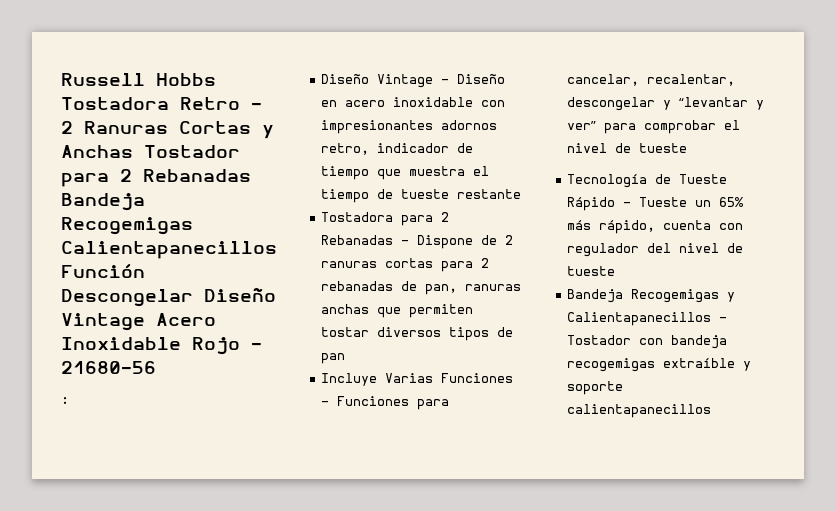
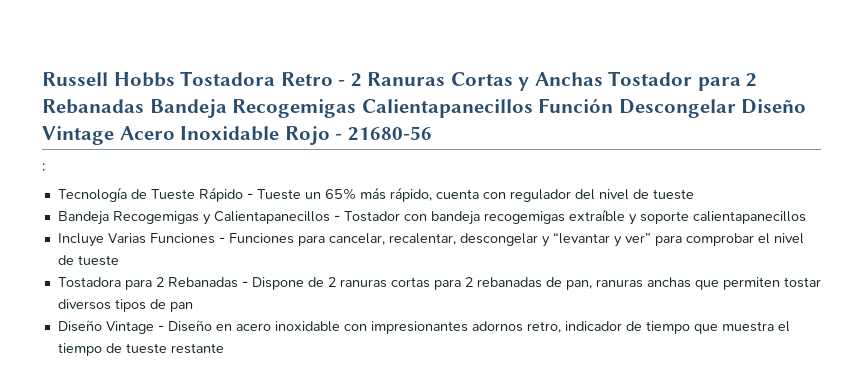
- Diseño Vintage - Diseño en acero inoxidable con impresionantes adornos retro, indicador de tiempo que muestra el tiempo de tueste restante
- Tostadora para 2 Rebanadas - Dispone de 2 ranuras cortas para 2 rebanadas de pan, ranuras anchas que permiten tostar diversos tipos de pan
- Incluye Varias Funciones - Funciones para cancelar, recalentar, descongelar y “levantar y ver” para comprobar el nivel de tueste
+ Incluye Varias Funciones - Funciones para cancelar, recalentar, descongelar y “levantar y ver” para comprobar el nivel de tueste
+ Tostadora para 2 Rebanadas - Dispone de 2 ranuras cortas para 2 rebanadas de pan, ranuras anchas que permiten tostar diversos tipos de pan
+ Diseño Vintage - Diseño en acero inoxidable con impresionantes adornos retro, indicador de tiempo que muestra el tiempo de tueste restante

